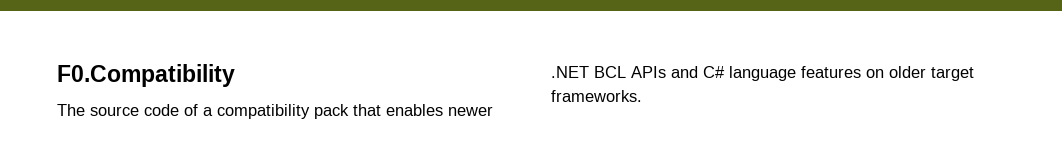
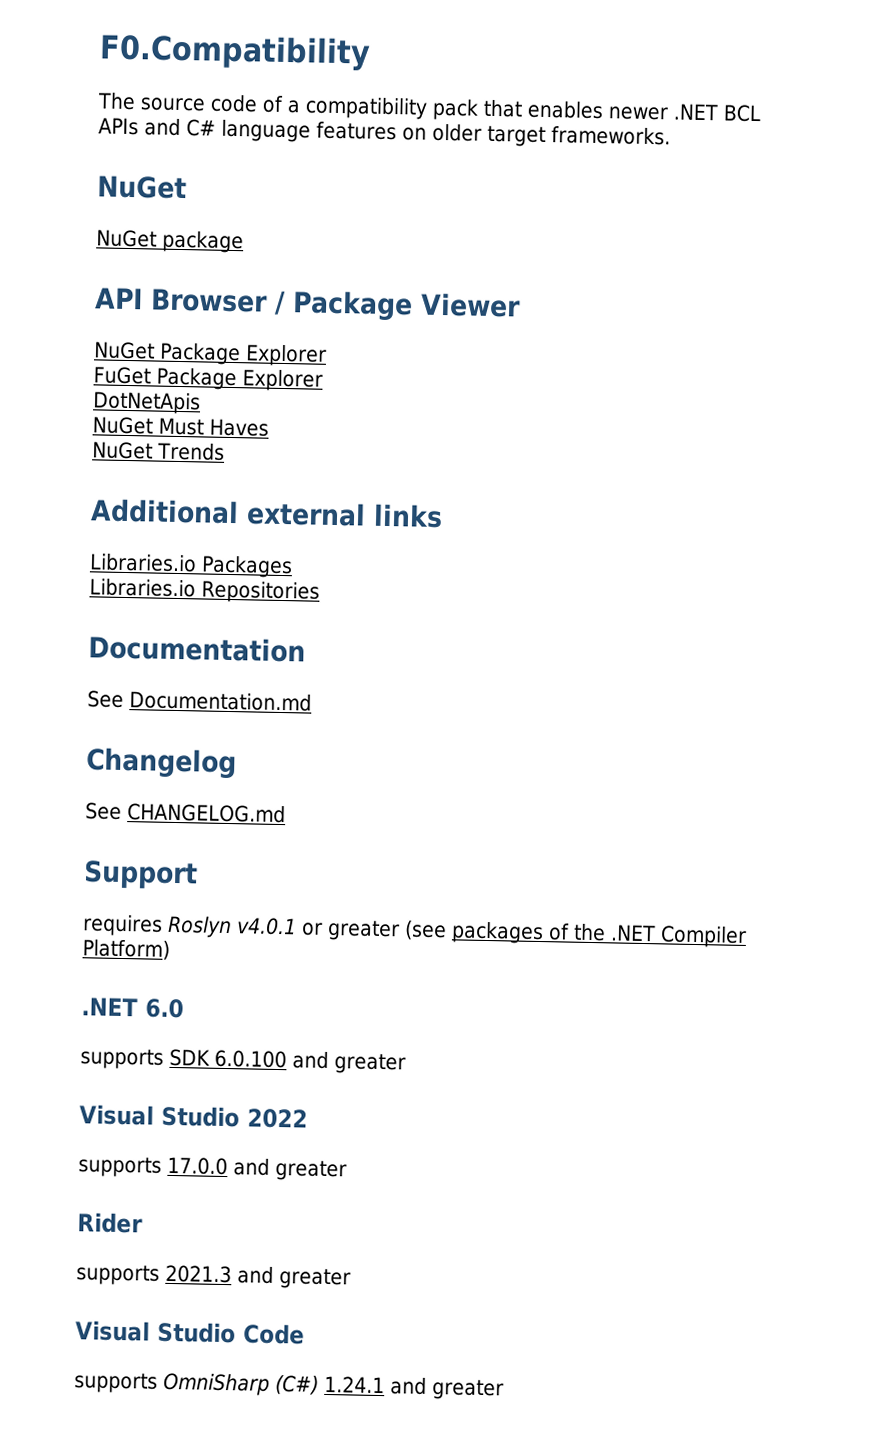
  The source code of a compatibility pack that enables newer .NET BCL APIs and C# language features on older target frameworks.
+ NuGet
+ NuGet package
+ API Browser / Package Viewer
+ NuGet Package Explorer
+ FuGet Package Explorer
+ DotNetApis
+ NuGet Must Haves
+ NuGet Trends
+ Additional external links
+ Libraries.io Packages
+ Libraries.io Repositories
+ Documentation
+ See Documentation.md
+ Changelog
+ See CHANGELOG.md
+ Support
+ requires Roslyn v4.0.1 or greater (see packages of the .NET Compiler Platform)
+ .NET 6.0
+ supports SDK 6.0.100 and greater
+ Visual Studio 2022
+ supports 17.0.0 and greater
+ Rider
+ supports 2021.3 and greater
+ Visual Studio Code
+ supports OmniSharp (C#) 1.24.1 and greater

